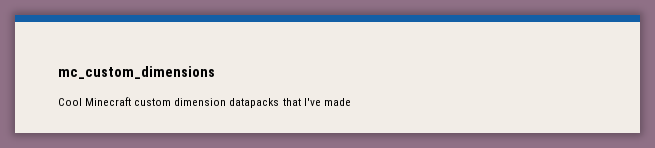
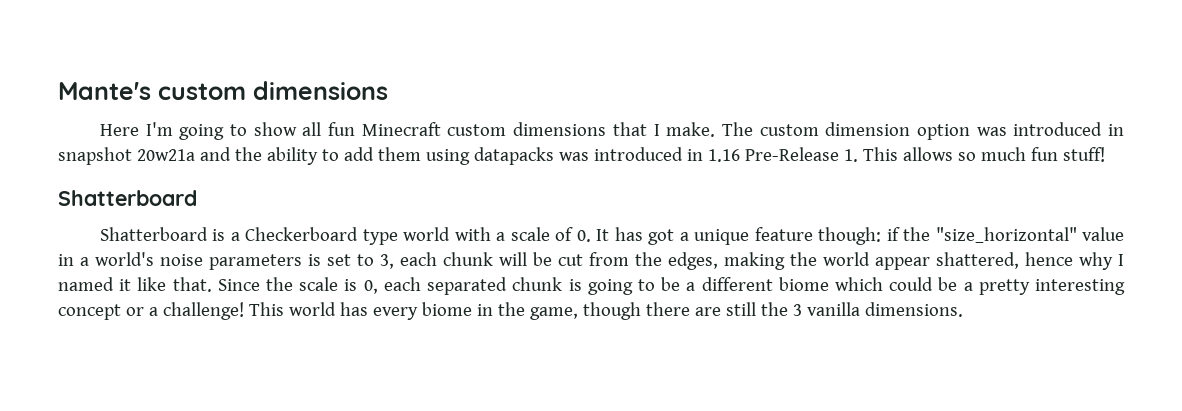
- mc_custom_dimensions
- Cool Minecraft custom dimension datapacks that I've made
+ Mante's custom dimensions
+ Here I'm going to show all fun Minecraft custom dimensions that I make. The custom dimension option was introduced in snapshot 20w21a and the ability to add them using datapacks was introduced in 1.16 Pre-Release 1. This allows so much fun stuff!
+ Shatterboard
+ Shatterboard is a Checkerboard type world with a scale of 0. It has got a unique feature though: if the "size_horizontal" value in a world's noise parameters is set to 3, each chunk will be cut from the edges, making the world appear shattered, hence why I named it like that. Since the scale is 0, each separated chunk is going to be a different biome which could be a pretty interesting concept or a challenge! This world has every biome in the game, though there are still the 3 vanilla dimensions.

